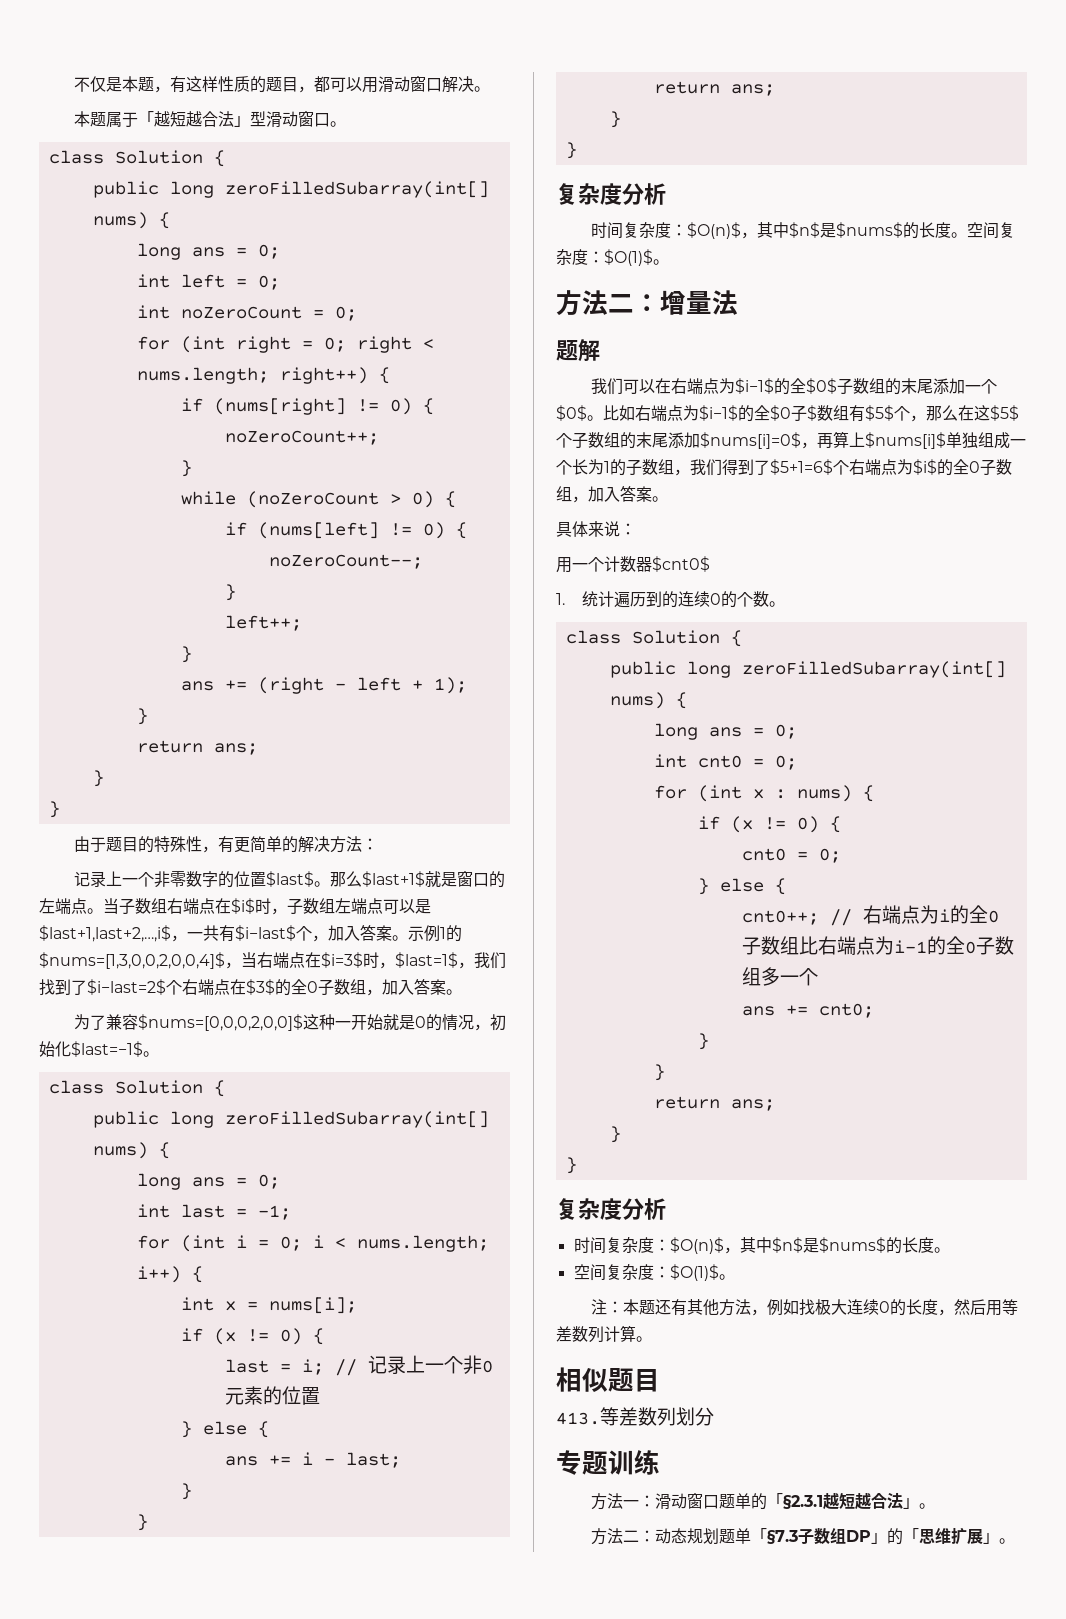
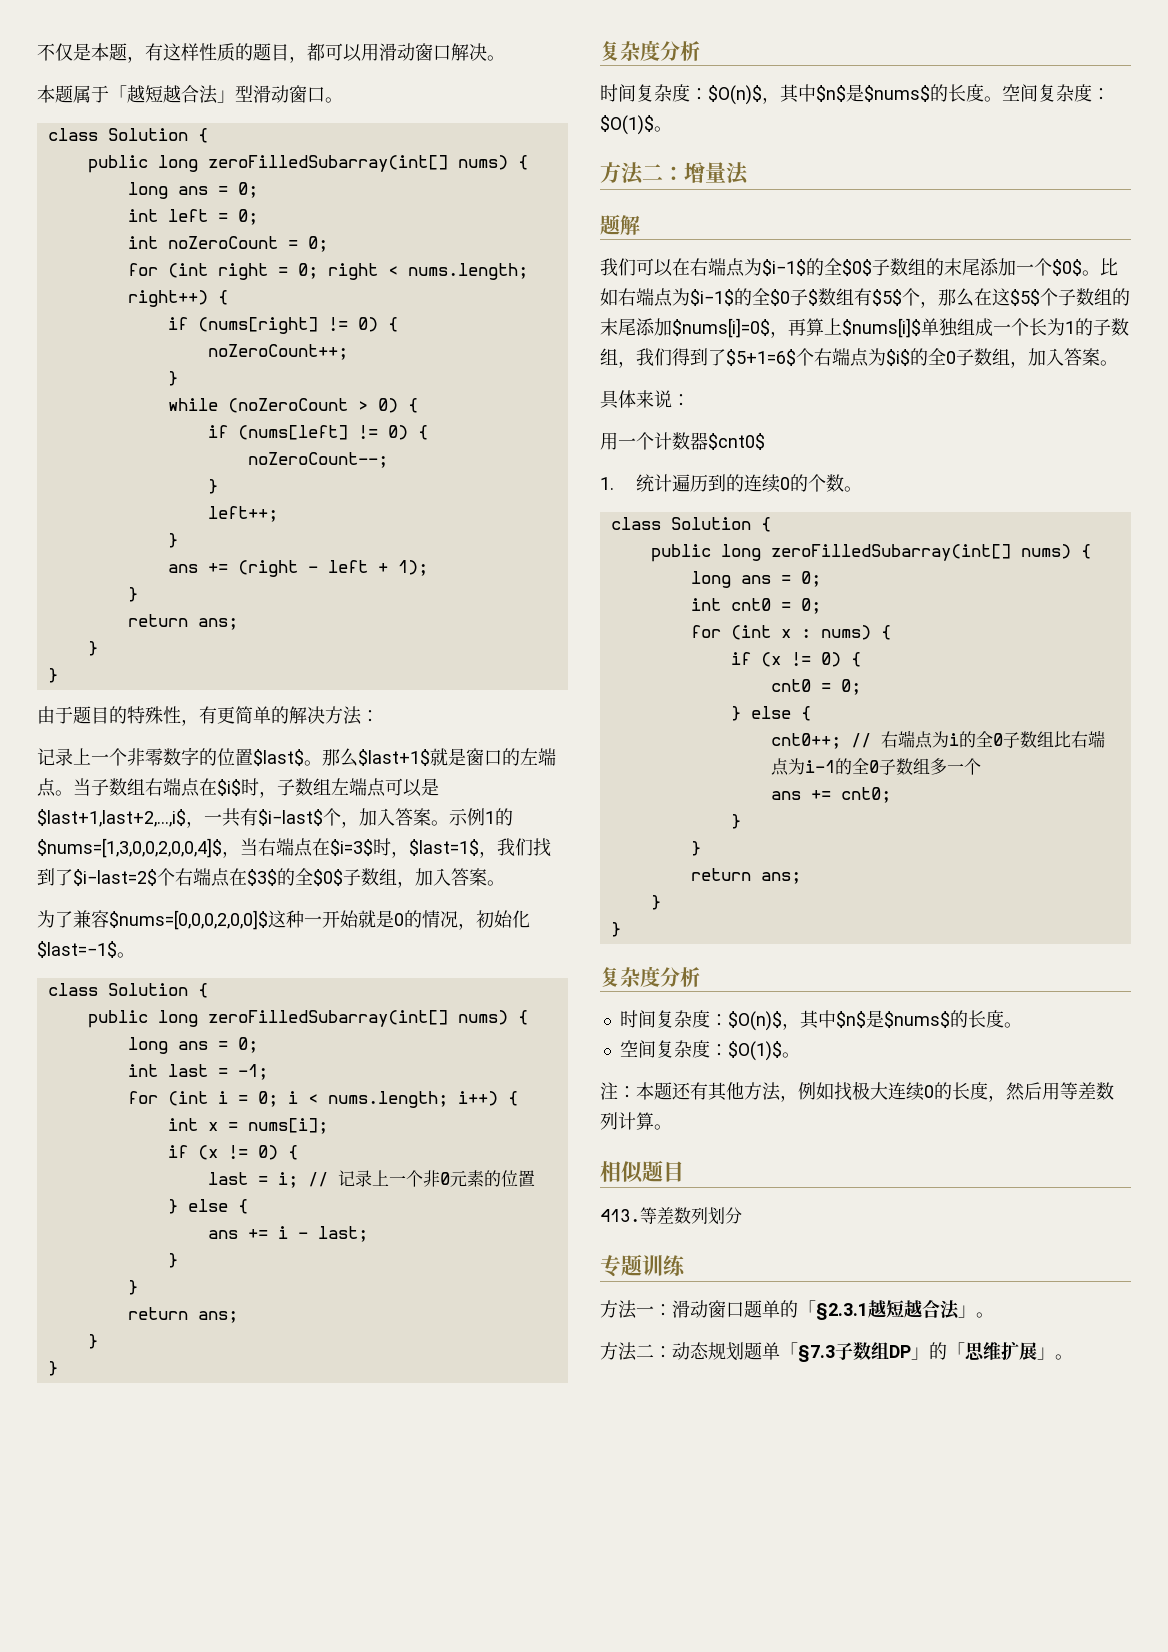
- 示例1的$nums=[1,3,0,0,2,0,0,4]$，当右端点在$i=3$时，$last=1$，我们找到了$i−last=2$个右端点在$3$的全0子数组，加入答案。
+ 示例1的$nums=[1,3,0,0,2,0,0,4]$，当右端点在$i=3$时，$last=1$，我们找到了$i−last=2$个右端点在$3$的全$0$子数组，加入答案。

